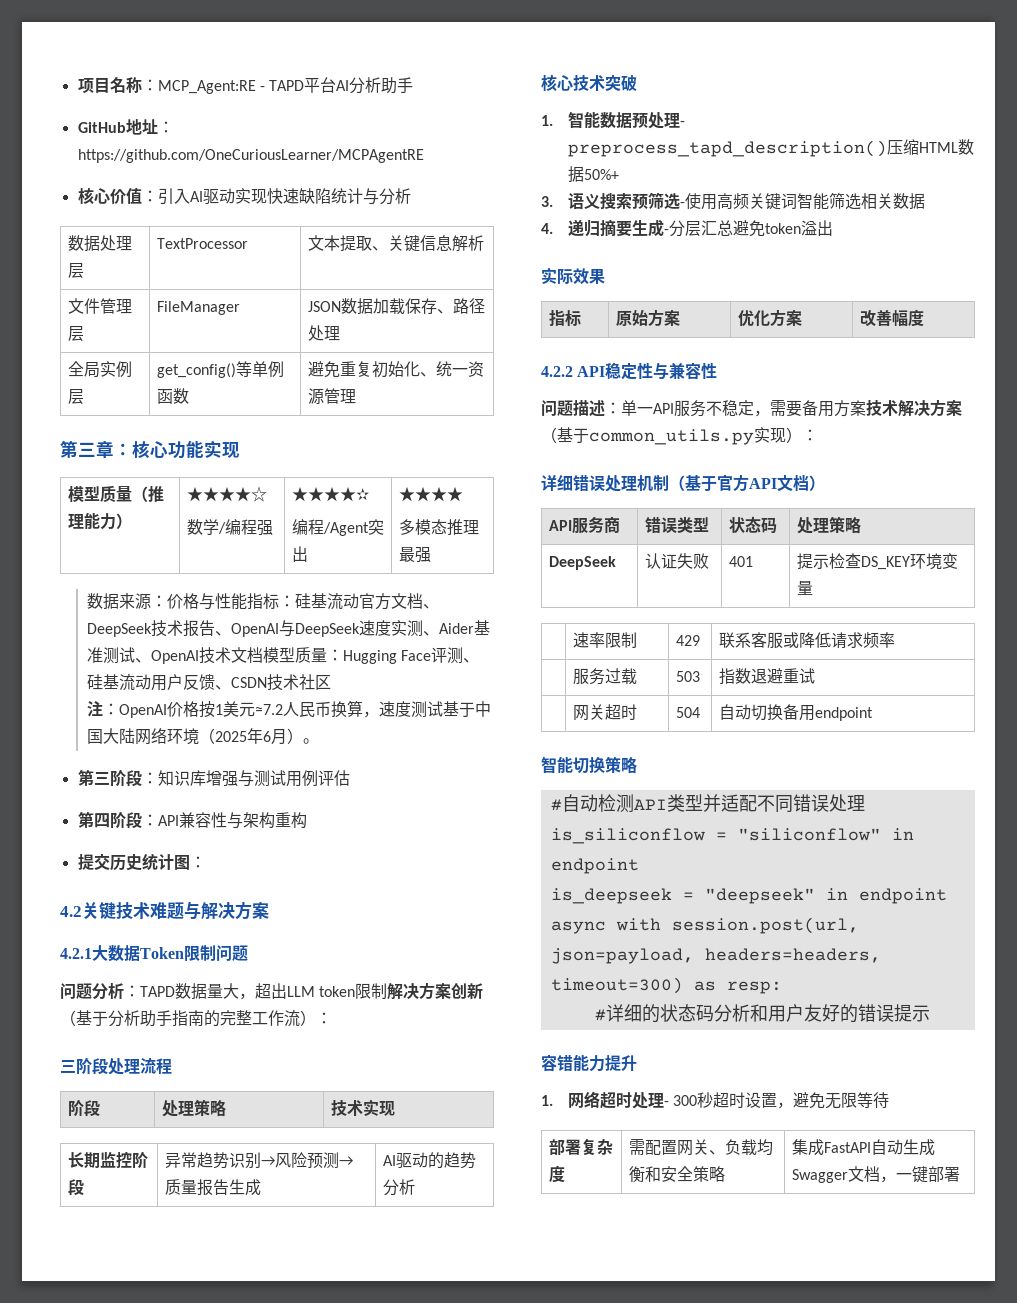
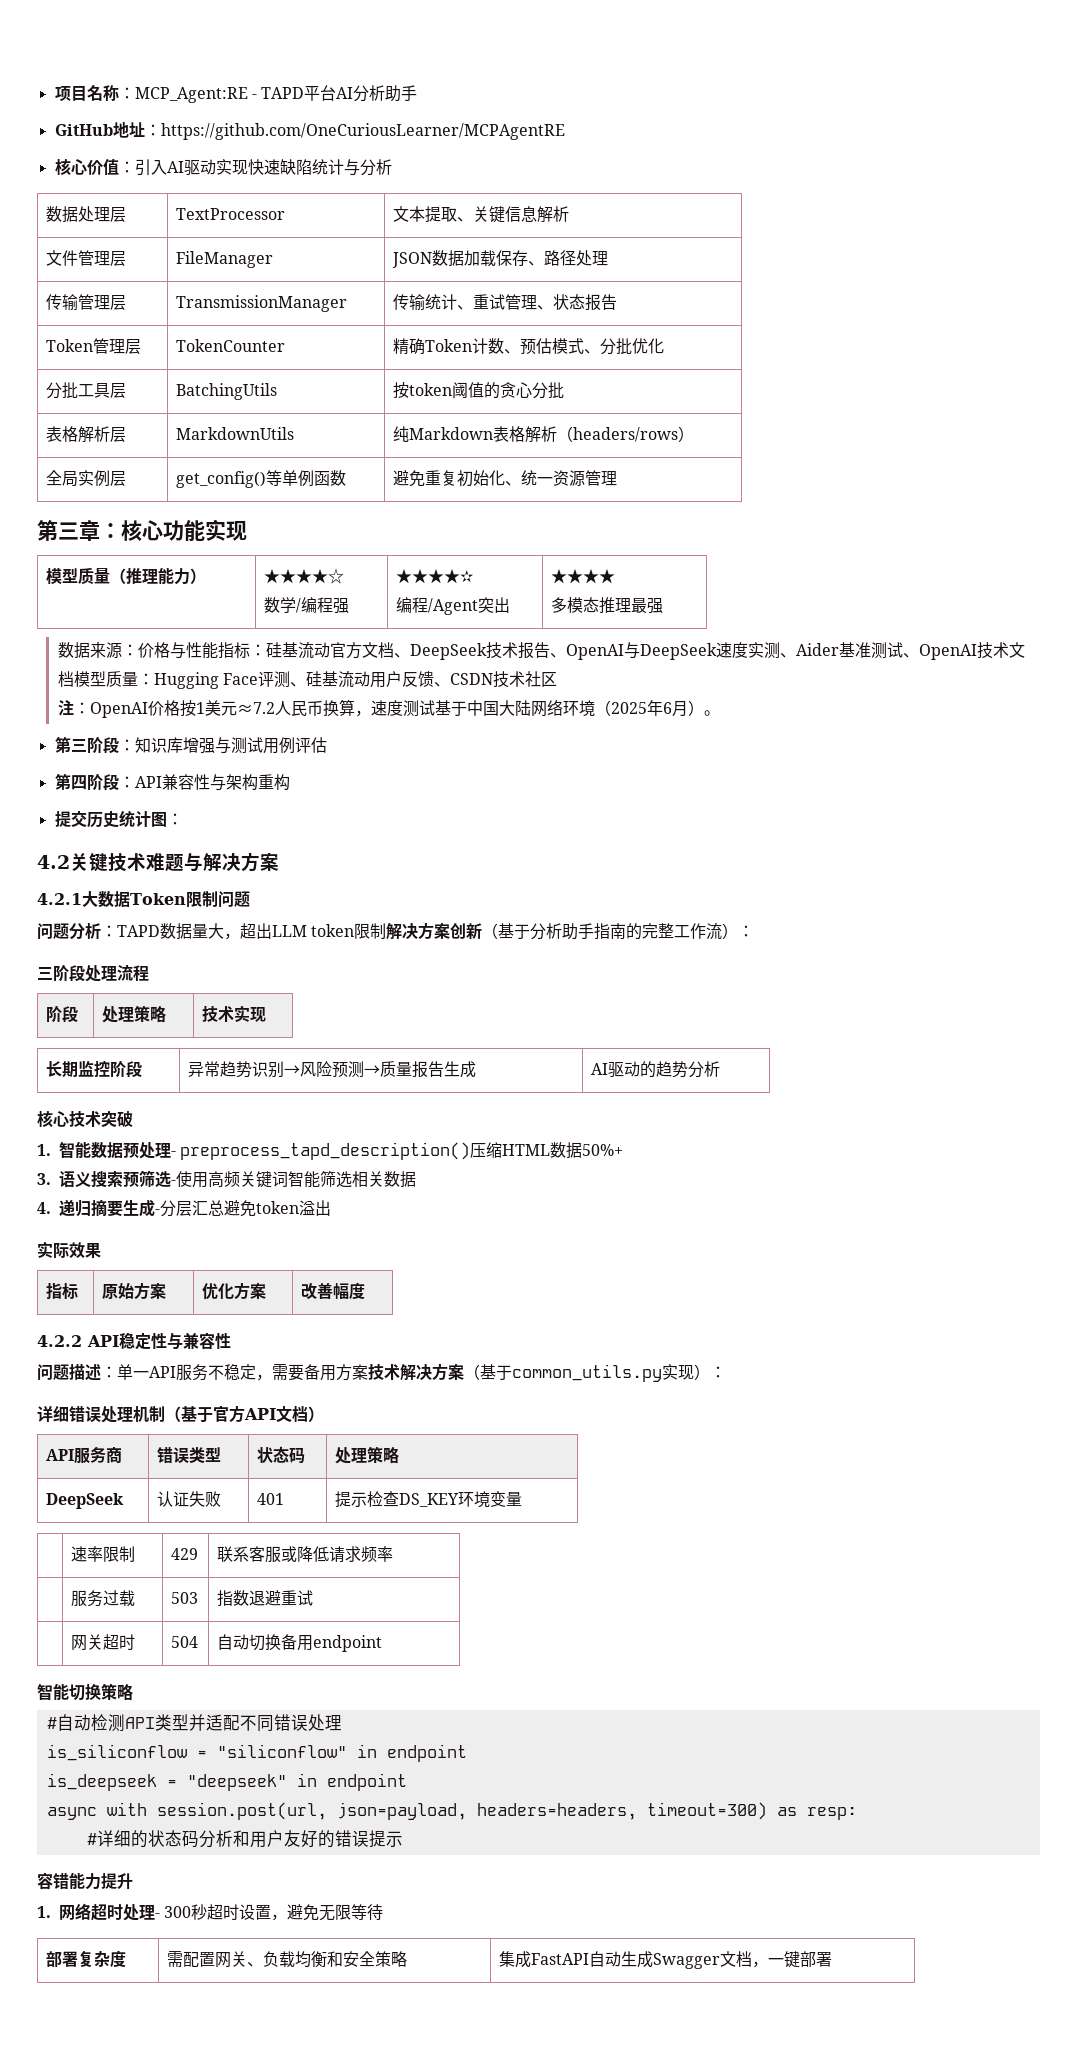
+ 传输管理层 | TransmissionManager | 传输统计、重试管理、状态报告
+ Token管理层 | TokenCounter | 精确Token计数、预估模式、分批优化
+ 分批工具层 | BatchingUtils | 按token阈值的贪心分批
+ 表格解析层 | MarkdownUtils | 纯Markdown表格解析（headers/rows）

